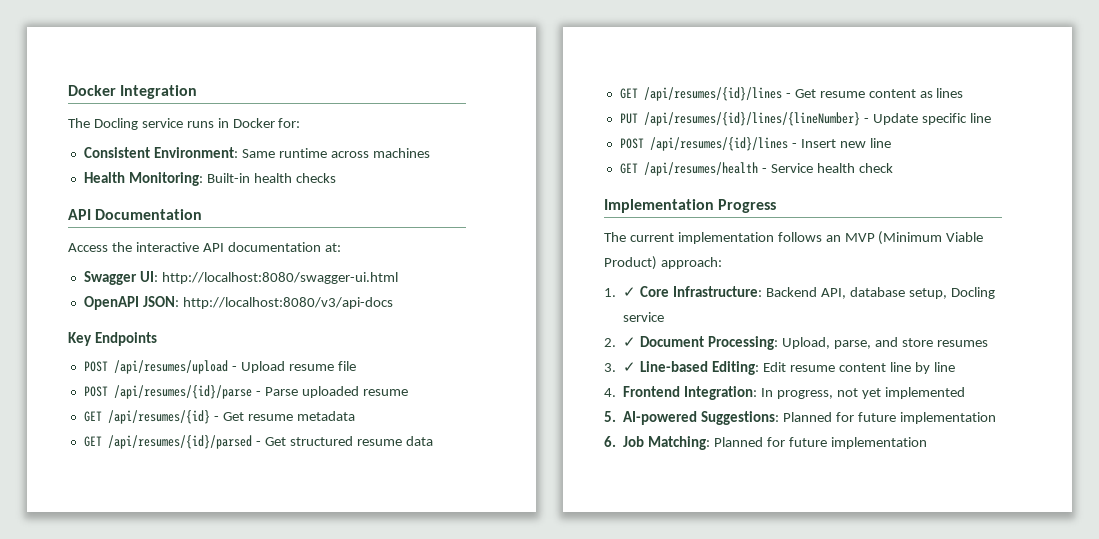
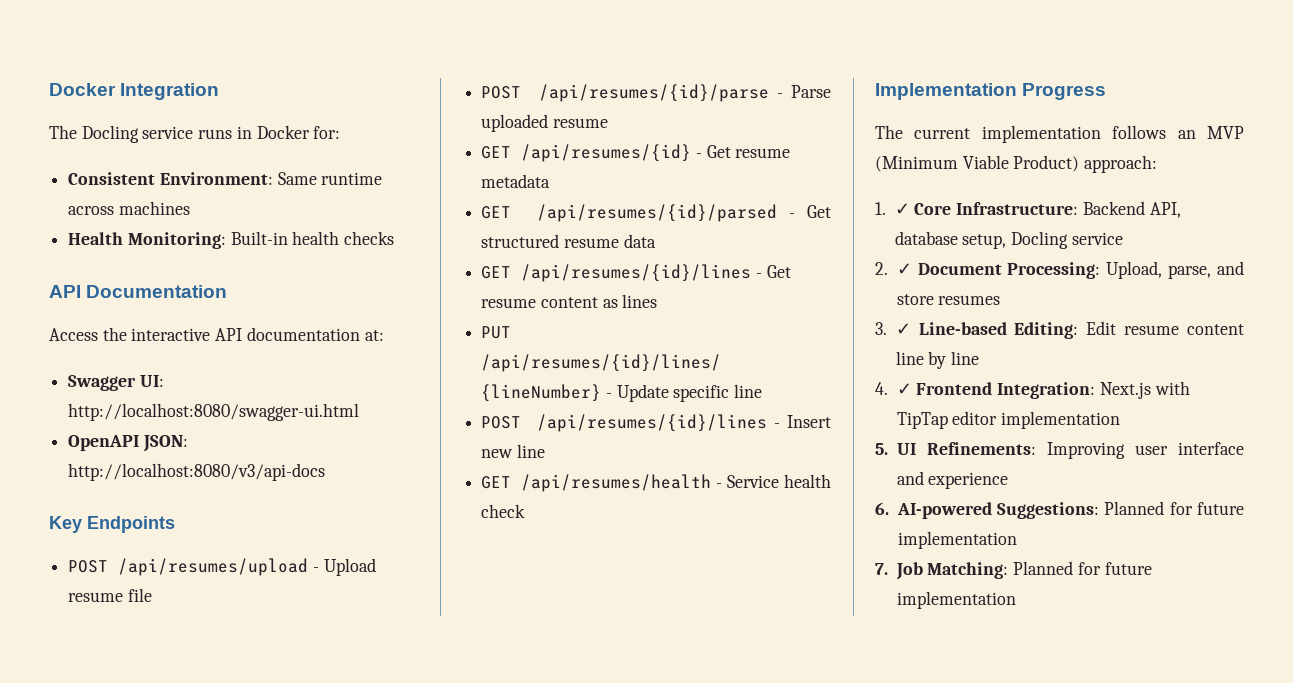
- 4. Frontend Integration: In progress, not yet implemented
- 5. AI-powered Suggestions: Planned for future implementation
+ 4. ✓ Frontend Integration: Next.js with TipTap editor implementation
+ 5. UI Refinements: Improving user interface and experience
+ 6. AI-powered Suggestions: Planned for future implementation
- 6. Job Matching: Planned for future implementation
+ 7. Job Matching: Planned for future implementation

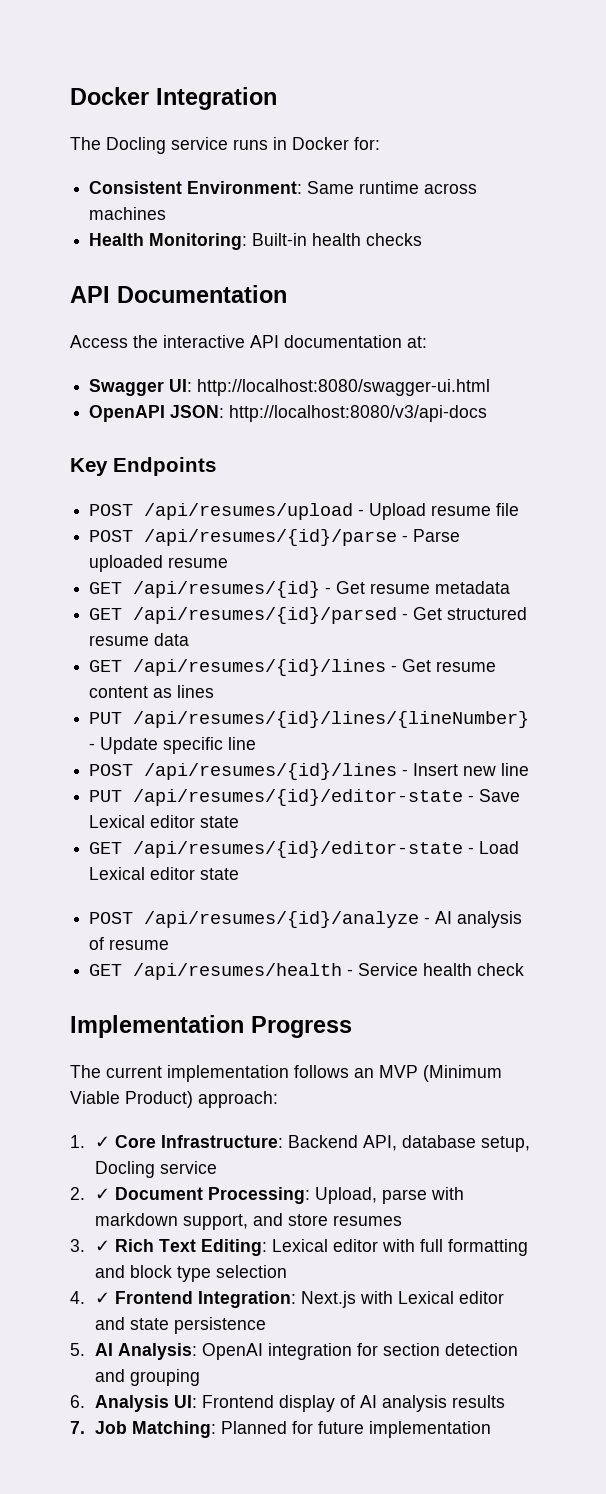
+ PUT /api/resumes/{id}/editor-state - Save Lexical editor state
+ GET /api/resumes/{id}/editor-state - Load Lexical editor state
+ POST /api/resumes/{id}/analyze - AI analysis of resume
- 2. ✓ Document Processing: Upload, parse, and store resumes
+ 2. ✓ Document Processing: Upload, parse with markdown support, and store resumes
- 3. ✓ Line-based Editing: Edit resume content line by line
+ 3. ✓ Rich Text Editing: Lexical editor with full formatting and block type selection
- 4. ✓ Frontend Integration: Next.js with TipTap editor implementation
- 5. UI Refinements: Improving user interface and experience
- 6. AI-powered Suggestions: Planned for future implementation
+ 4. ✓ Frontend Integration: Next.js with Lexical editor and state persistence
+ 5. AI Analysis: OpenAI integration for section detection and grouping
+ 6. Analysis UI: Frontend display of AI analysis results

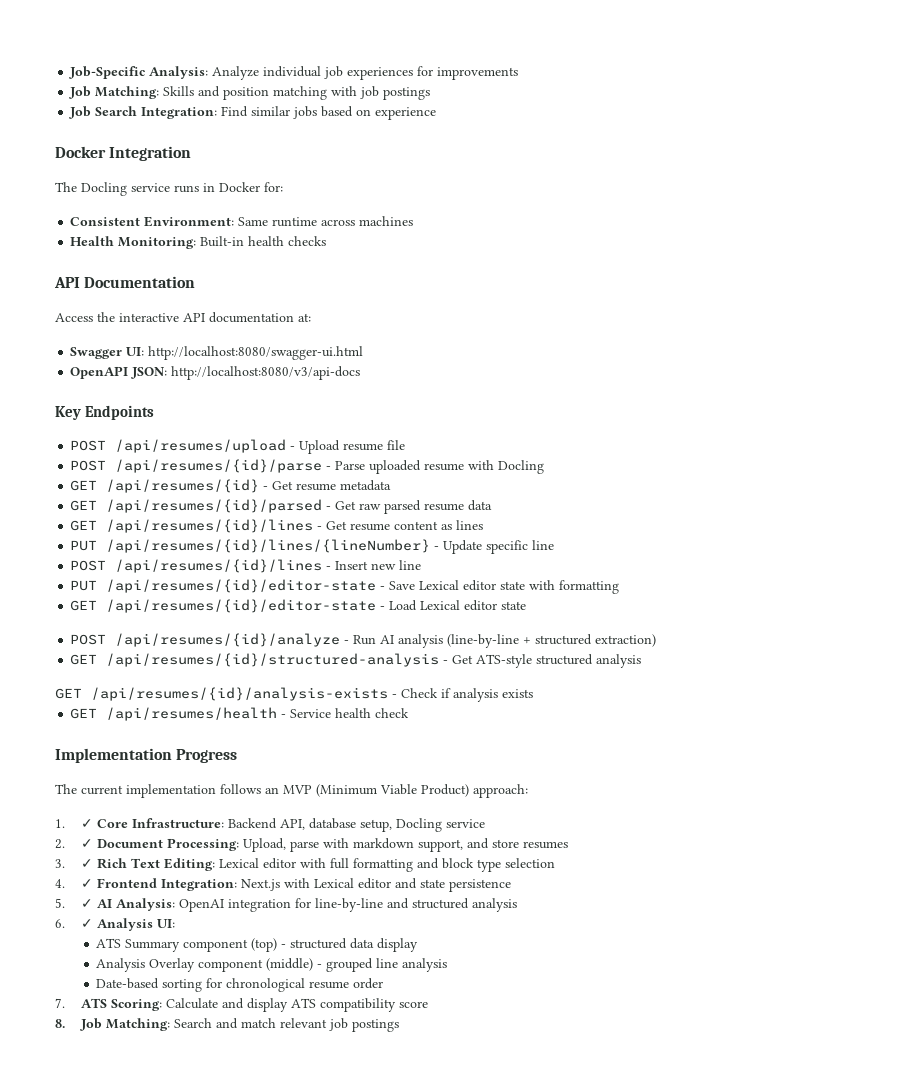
+ Job-Specific Analysis: Analyze individual job experiences for improvements
+ Job Matching: Skills and position matching with job postings
+ Job Search Integration: Find similar jobs based on experience
- POST /api/resumes/{id}/parse - Parse uploaded resume
+ POST /api/resumes/{id}/parse - Parse uploaded resume with Docling
- GET /api/resumes/{id}/parsed - Get structured resume data
+ GET /api/resumes/{id}/parsed - Get raw parsed resume data
- PUT /api/resumes/{id}/editor-state - Save Lexical editor state
+ PUT /api/resumes/{id}/editor-state - Save Lexical editor state with formatting
- POST /api/resumes/{id}/analyze - AI analysis of resume
+ POST /api/resumes/{id}/analyze - Run AI analysis (line-by-line + structured extraction)
+ GET /api/resumes/{id}/structured-analysis - Get ATS-style structured analysis
+ GET /api/resumes/{id}/analysis-exists - Check if analysis exists
- 5. AI Analysis: OpenAI integration for section detection and grouping
+ 5. ✓ AI Analysis: OpenAI integration for line-by-line and structured analysis
- 6. Analysis UI: Frontend display of AI analysis results
- 7. Job Matching: Planned for future implementation
+ 6. ✓ Analysis UI:
+ ATS Summary component (top) - structured data display
+ Analysis Overlay component (middle) - grouped line analysis
+ Date-based sorting for chronological resume order
+ 7. ATS Scoring: Calculate and display ATS compatibility score
+ 8. Job Matching: Search and match relevant job postings

